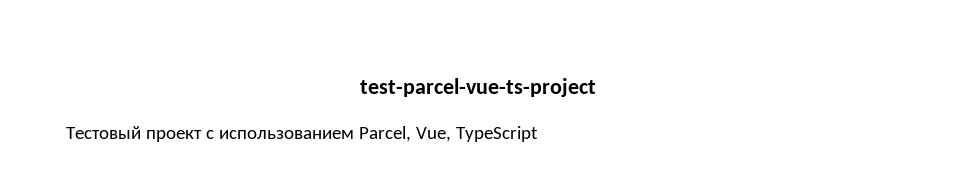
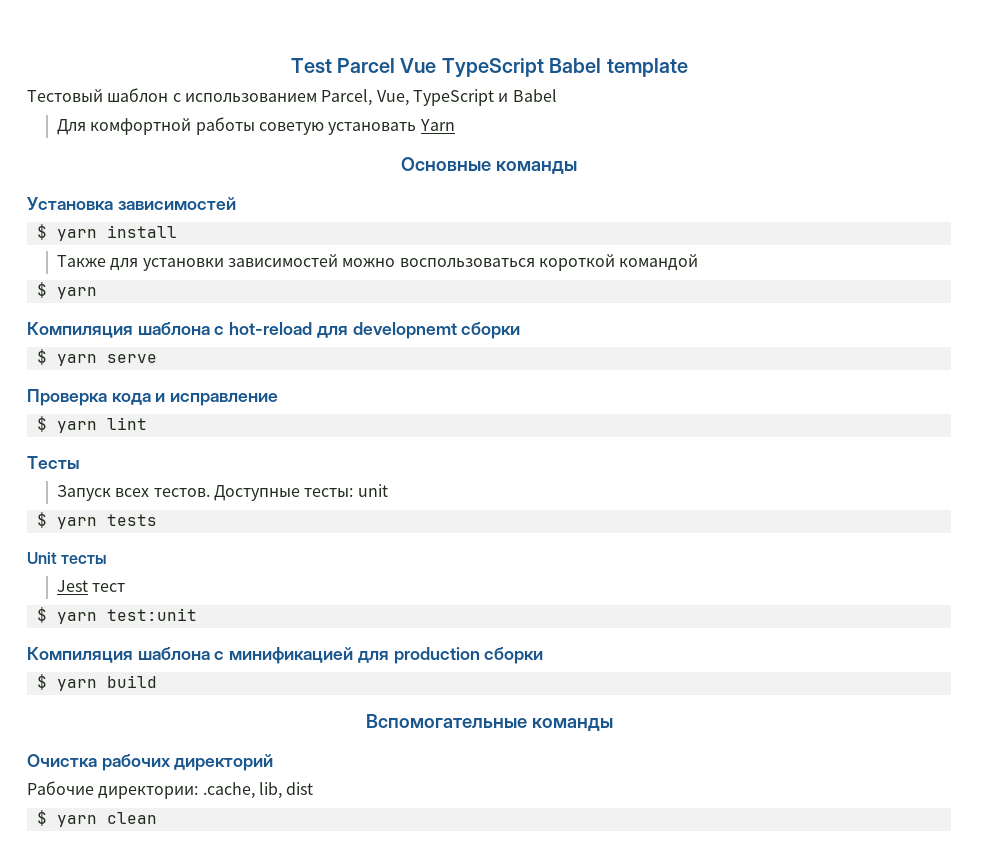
- test-parcel-vue-ts-project
+ Test Parcel Vue TypeScript Babel template
- Тестовый проект с использованием Parcel, Vue, TypeScript
+ Тестовый шаблон с использованием Parcel, Vue, TypeScript и Babel
+ Для комфортной работы советую установать Yarn
+ Основные команды
+ Установка зависимостей
+ $ yarn install
+ Также для установки зависимостей можно воспользоваться короткой командой
+ $ yarn
+ Компиляция шаблона с hot-reload для developnemt сборки
+ $ yarn serve
+ Проверка кода и исправление
+ $ yarn lint
+ Тесты
+ Запуск всех тестов. Доступные тесты: unit
+ $ yarn tests
+ Unit тесты
+ Jest тест
+ $ yarn test:unit
+ Компиляция шаблона с минификацией для production сборки
+ $ yarn build
+ Вспомогательные команды
+ Очистка рабочих директорий
+ Рабочие директории: .cache, lib, dist
+ $ yarn clean

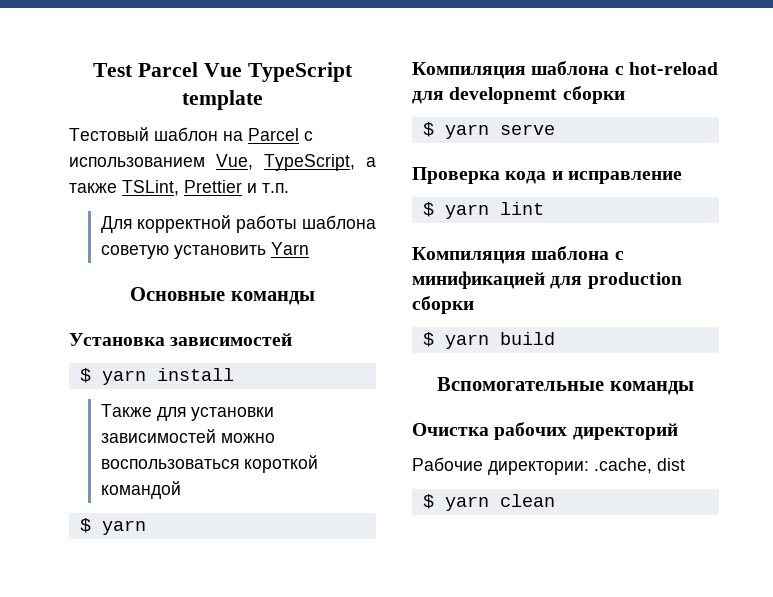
- Test Parcel Vue TypeScript Babel template
+ Test Parcel Vue TypeScript template
- Тестовый шаблон с использованием Parcel, Vue, TypeScript и Babel
- Для комфортной работы советую установать Yarn
+ Тестовый шаблон на Parcel с использованием Vue, TypeScript, а также TSLint, Prettier и т.п.
+ Для корректной работы шаблона советую установить Yarn
- Тесты
- Запуск всех тестов. Доступные тесты: unit
- $ yarn tests
- Unit тесты
- Jest тест
- $ yarn test:unit
- Рабочие директории: .cache, lib, dist
+ Рабочие директории: .cache, dist

